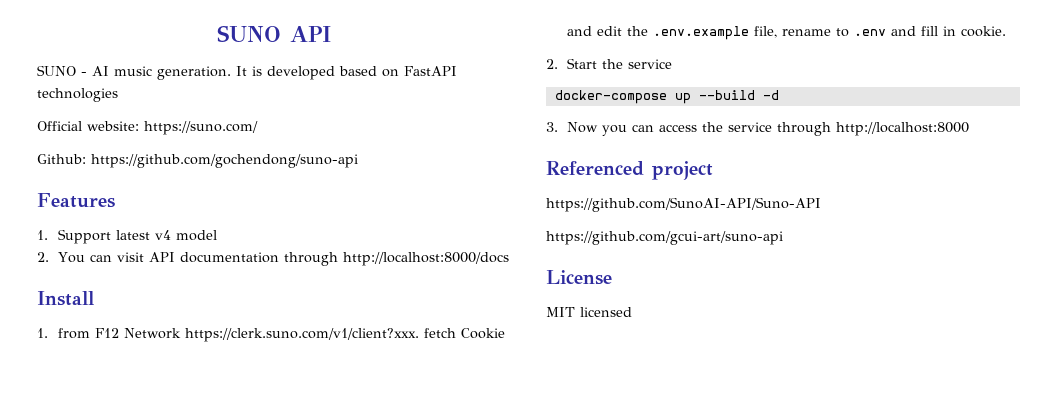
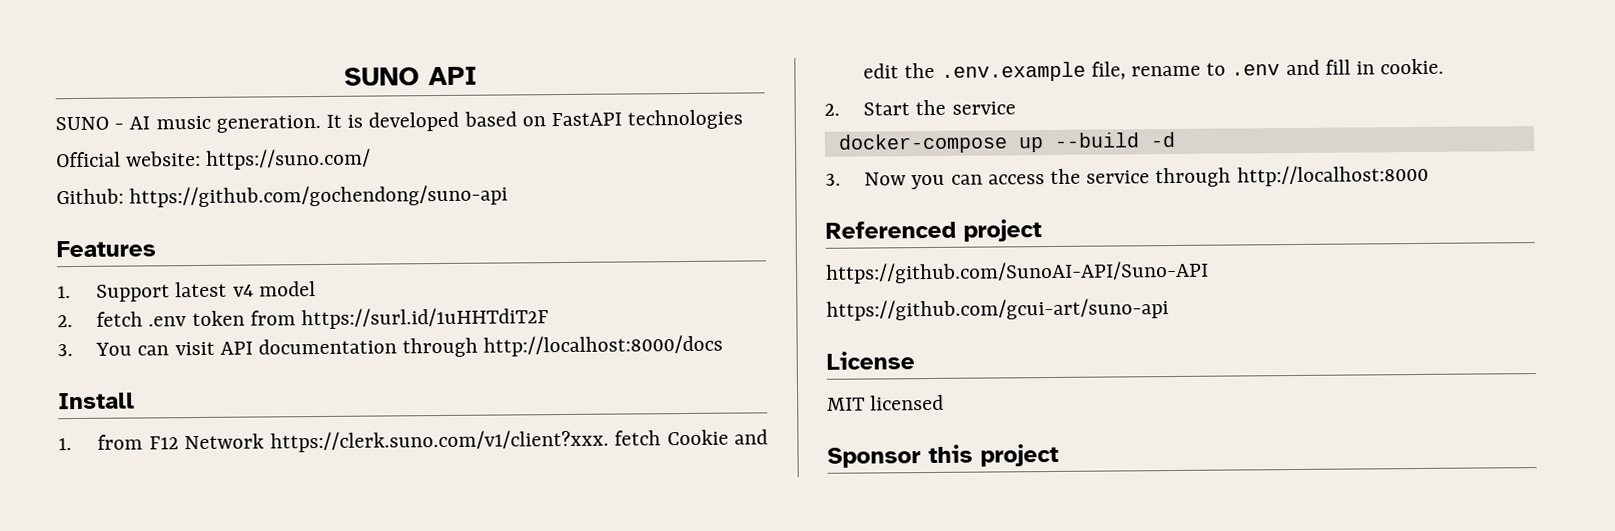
- 2. You can visit API documentation through http://localhost:8000/docs
+ 2. fetch .env token from https://surl.id/1uHHTdiT2F
+ 3. You can visit API documentation through http://localhost:8000/docs
+ Sponsor this project

